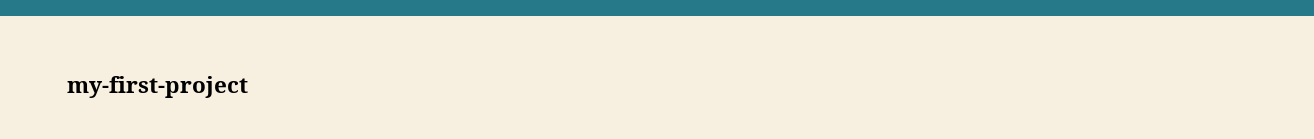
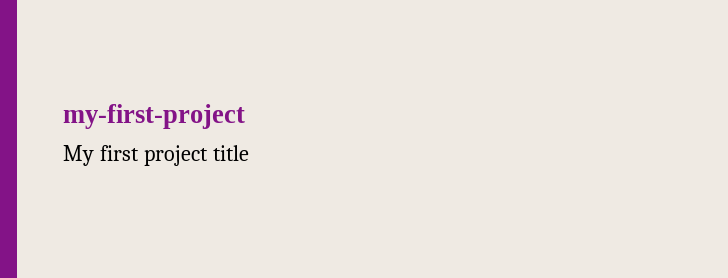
+ My first project title

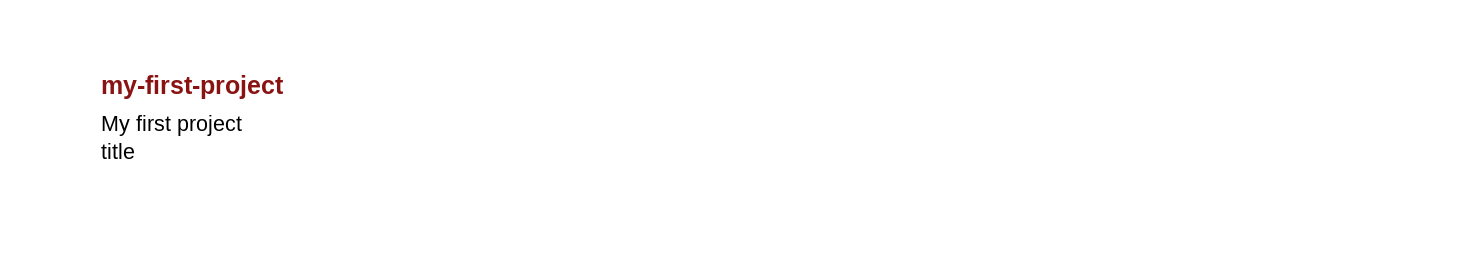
- My first project title
+ My first project
+ title

